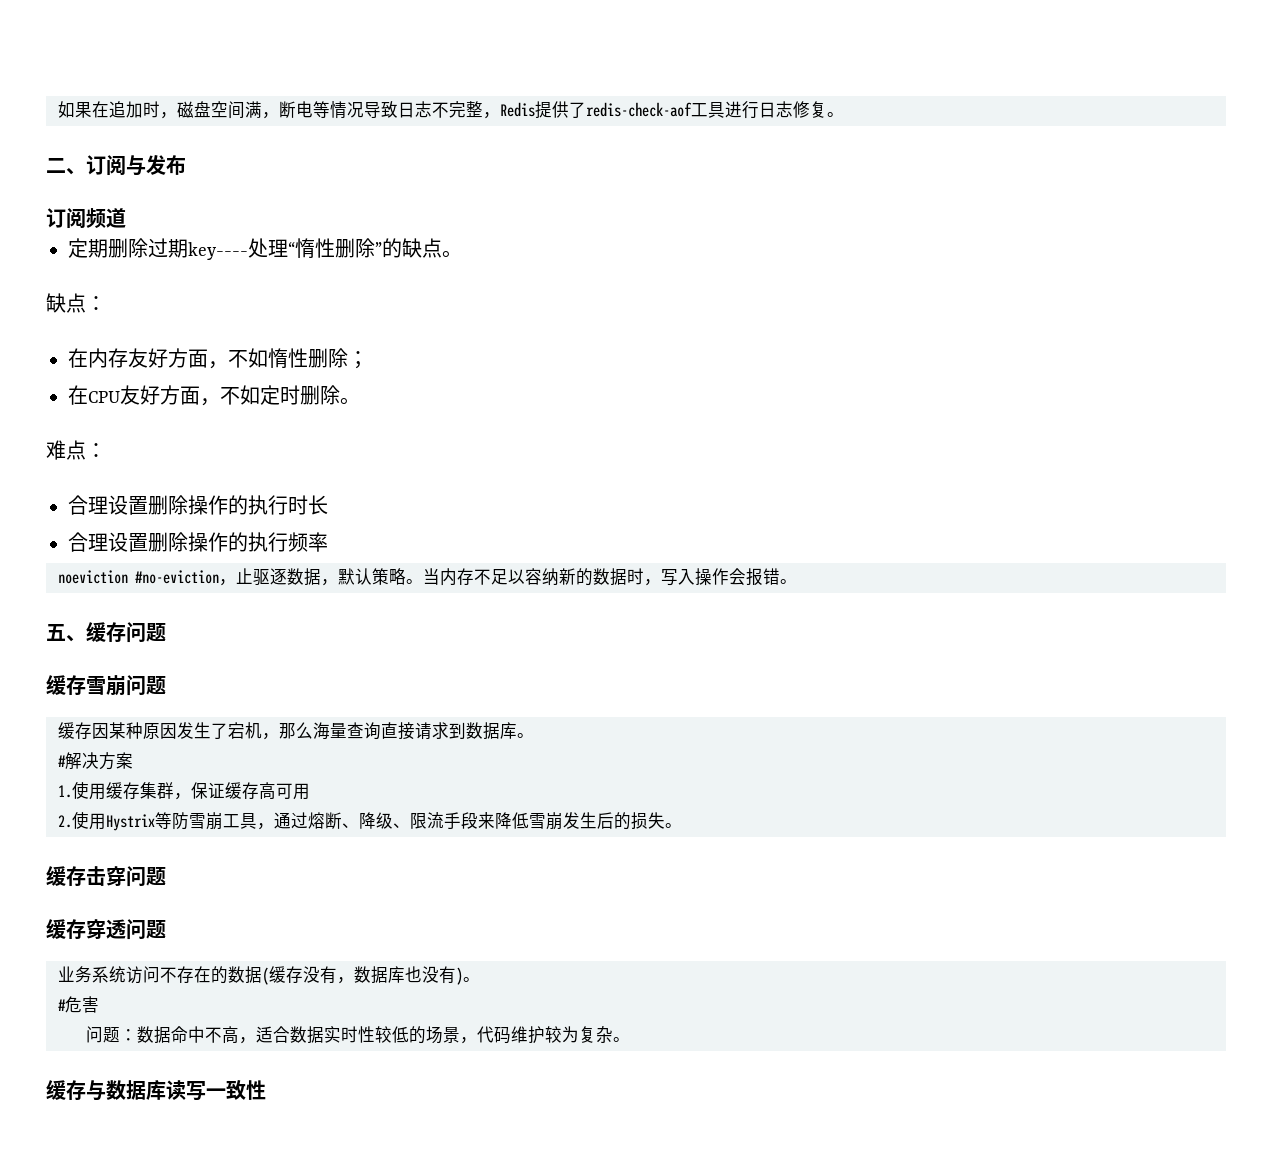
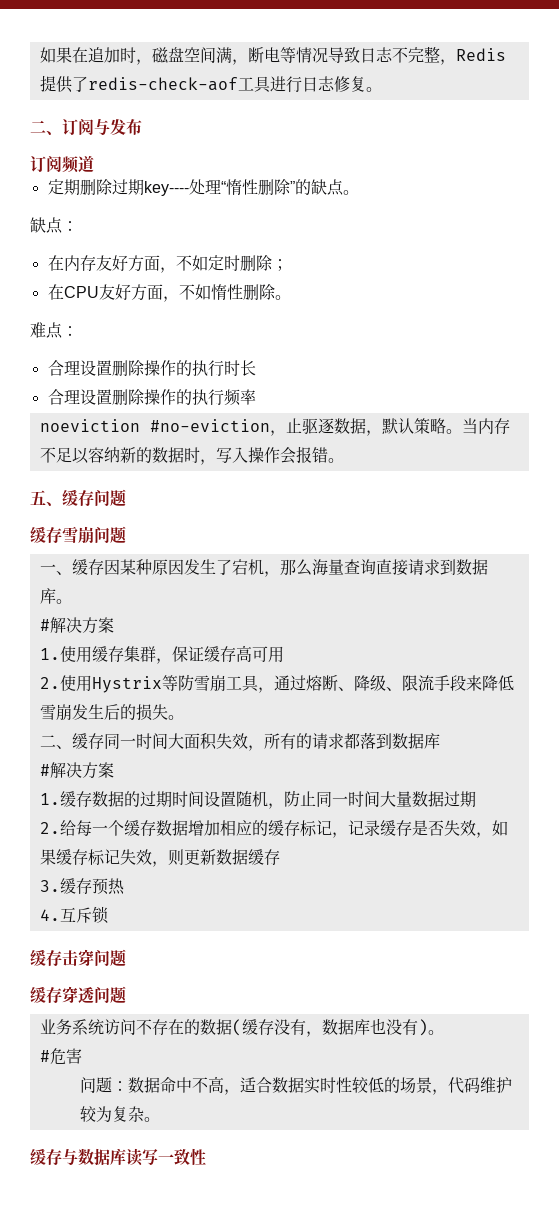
- 在内存友好方面，不如惰性删除；
+ 在内存友好方面，不如定时删除；
- 在CPU友好方面，不如定时删除。
+ 在CPU友好方面，不如惰性删除。
- 缓存因某种原因发生了宕机，那么海量查询直接请求到数据库。
+ 一、缓存因某种原因发生了宕机，那么海量查询直接请求到数据库。
+ 二、缓存同一时间大面积失效，所有的请求都落到数据库
+ #解决方案
+ 1.缓存数据的过期时间设置随机，防止同一时间大量数据过期
+ 2.给每一个缓存数据增加相应的缓存标记，记录缓存是否失效，如果缓存标记失效，则更新数据缓存
+ 3.缓存预热
+ 4.互斥锁

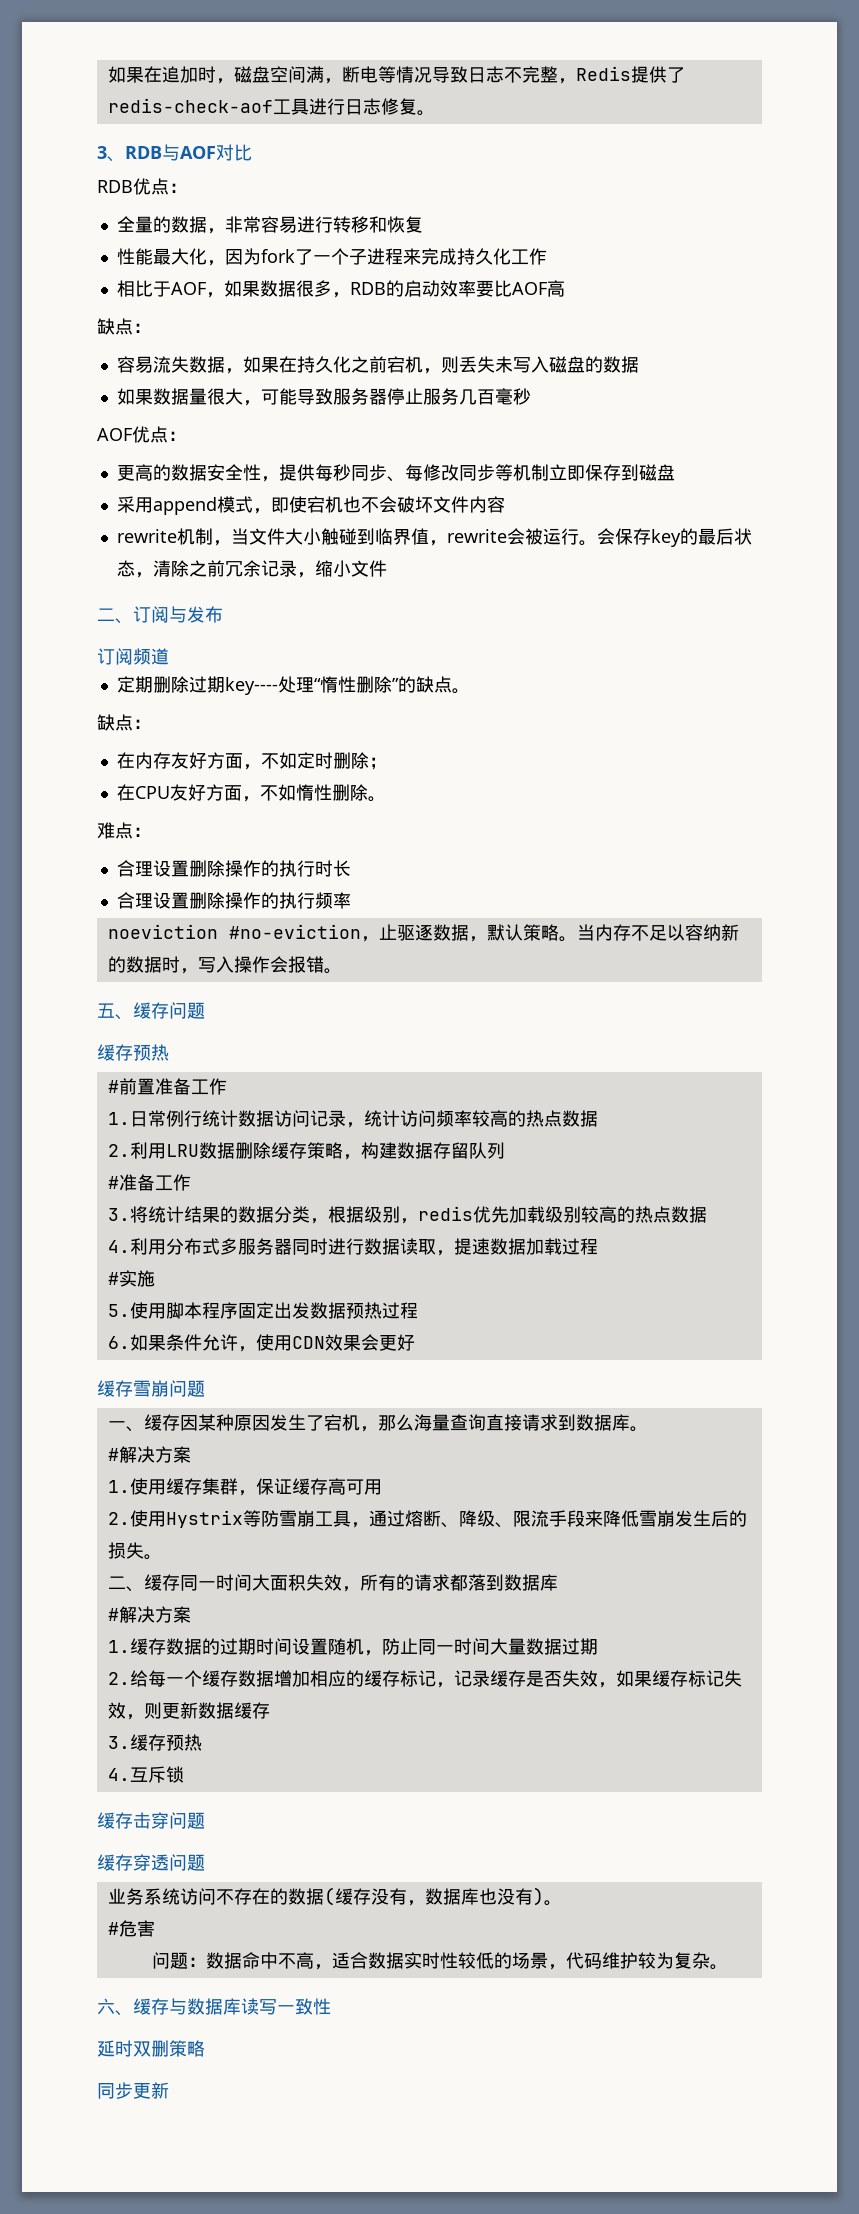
+ 3、RDB与AOF对比
+ RDB优点：
+ 全量的数据，非常容易进行转移和恢复
+ 性能最大化，因为fork了一个子进程来完成持久化工作
+ 相比于AOF，如果数据很多，RDB的启动效率要比AOF高
+ 缺点：
+ 容易流失数据，如果在持久化之前宕机，则丢失未写入磁盘的数据
+ 如果数据量很大，可能导致服务器停止服务几百毫秒
+ AOF优点：
+ 更高的数据安全性，提供每秒同步、每修改同步等机制立即保存到磁盘
+ 采用append模式，即使宕机也不会破坏文件内容
+ rewrite机制，当文件大小触碰到临界值，rewrite会被运行。会保存key的最后状态，清除之前冗余记录，缩小文件
  五、缓存问题
+ 缓存预热
+ #前置准备工作
+ 1.日常例行统计数据访问记录，统计访问频率较高的热点数据
+ 2.利用LRU数据删除缓存策略，构建数据存留队列
+ #准备工作
+ 3.将统计结果的数据分类，根据级别，redis优先加载级别较高的热点数据
+ 4.利用分布式多服务器同时进行数据读取，提速数据加载过程
+ #实施
+ 5.使用脚本程序固定出发数据预热过程
+ 6.如果条件允许，使用CDN效果会更好
- 缓存与数据库读写一致性
+ 六、缓存与数据库读写一致性
+ 延时双删策略
+ 同步更新

